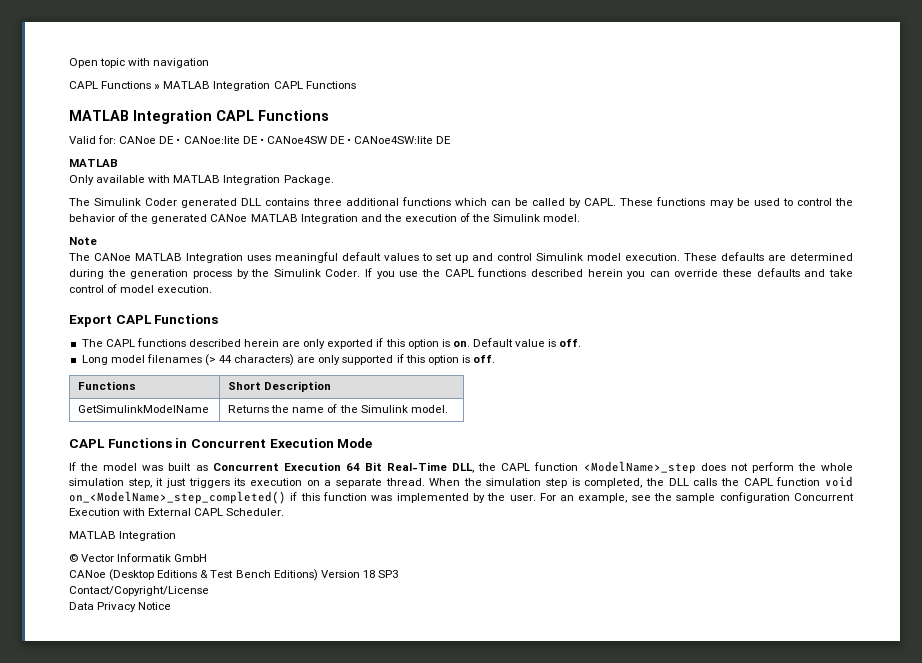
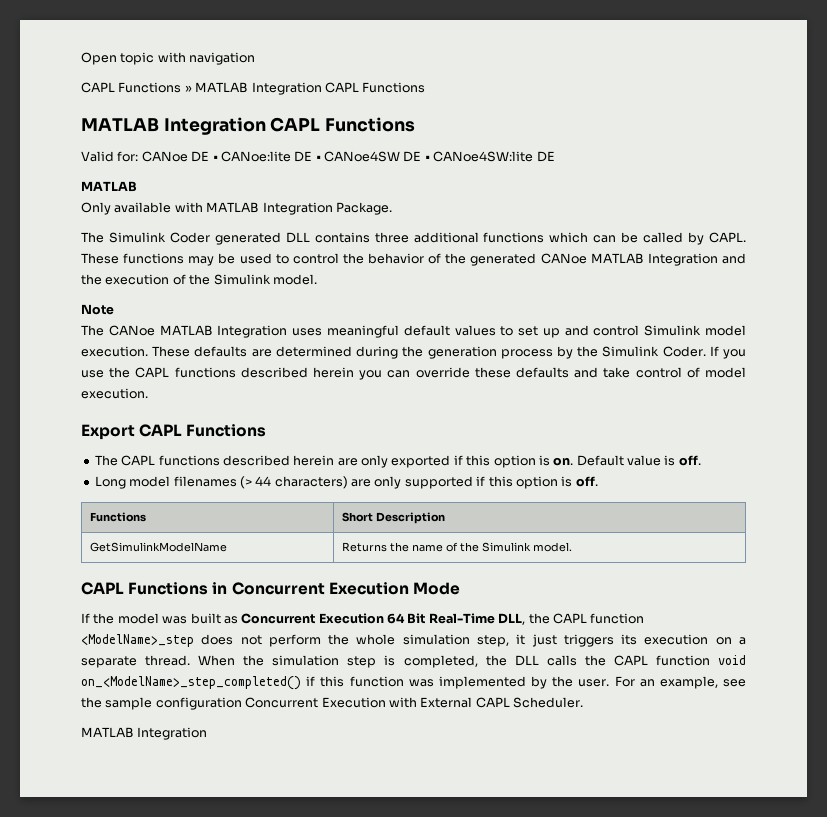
- © Vector Informatik GmbH
- CANoe (Desktop Editions & Test Bench Editions) Version 18 SP3
- Contact/Copyright/License
- Data Privacy Notice

